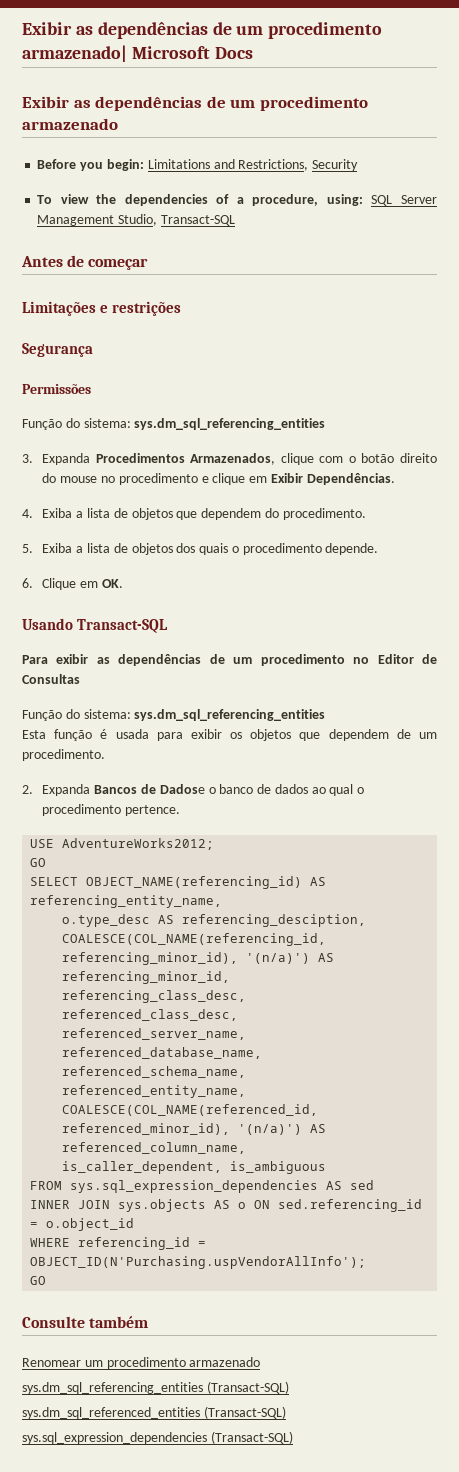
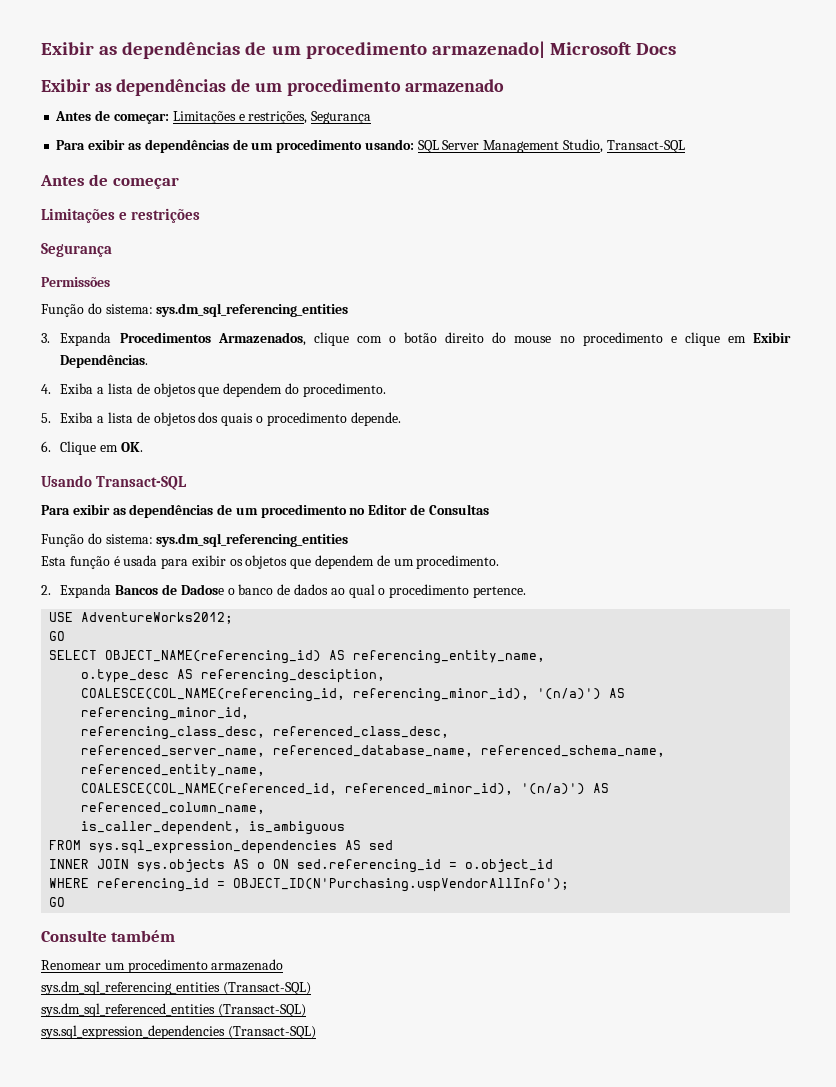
- Before you begin: Limitations and Restrictions, Security
- To view the dependencies of a procedure, using: SQL Server Management Studio, Transact-SQL
+ Antes de começar: Limitações e restrições, Segurança
+ Para exibir as dependências de um procedimento usando: SQL Server Management Studio, Transact-SQL

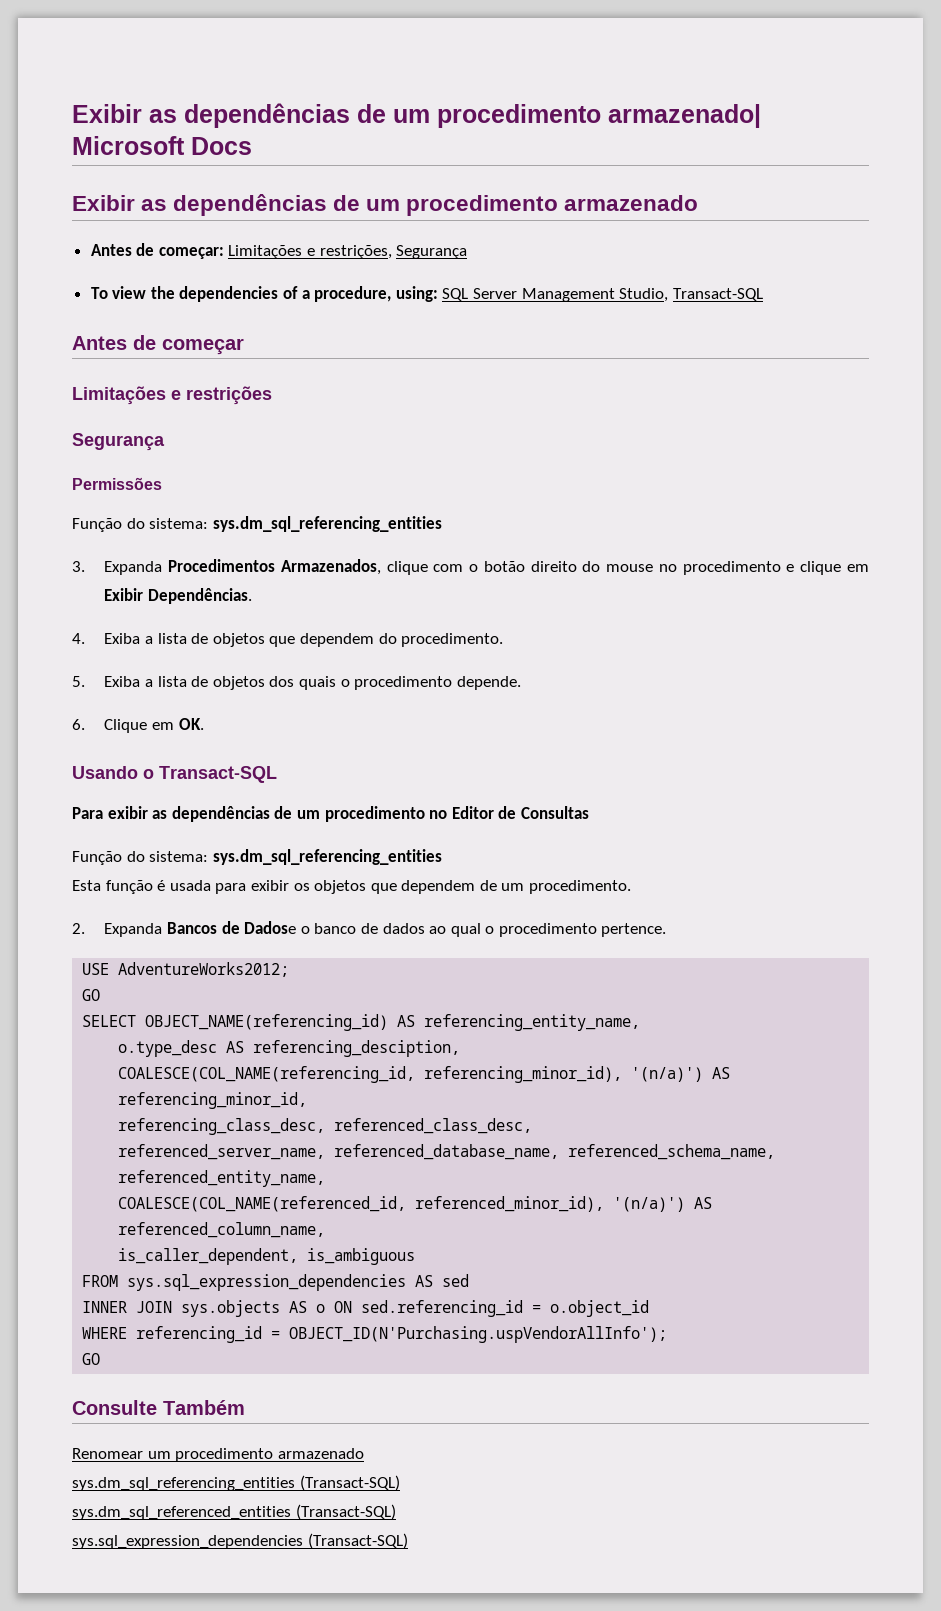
- Para exibir as dependências de um procedimento usando: SQL Server Management Studio, Transact-SQL
+ To view the dependencies of a procedure, using: SQL Server Management Studio, Transact-SQL
- Usando Transact-SQL
+ Usando o Transact-SQL
- Consulte também
+ Consulte Também

